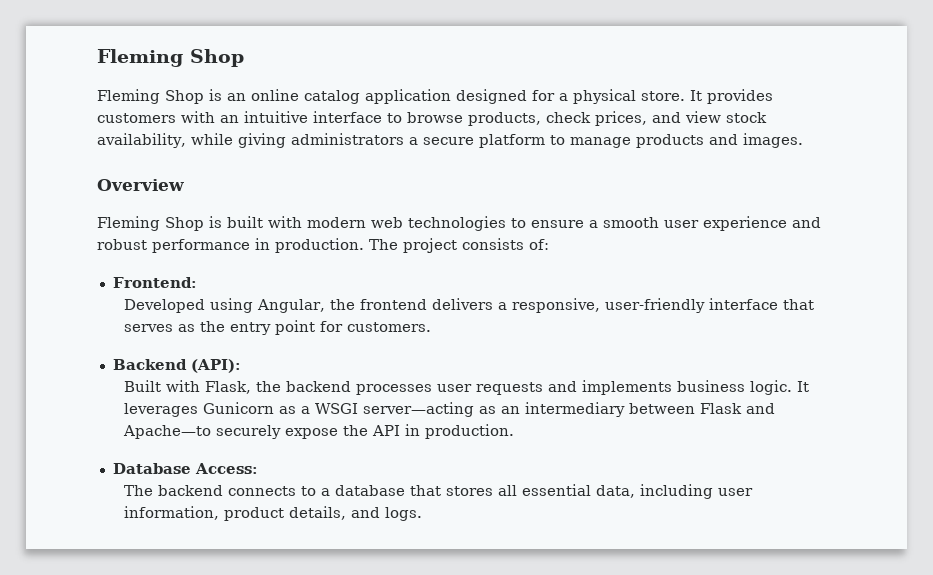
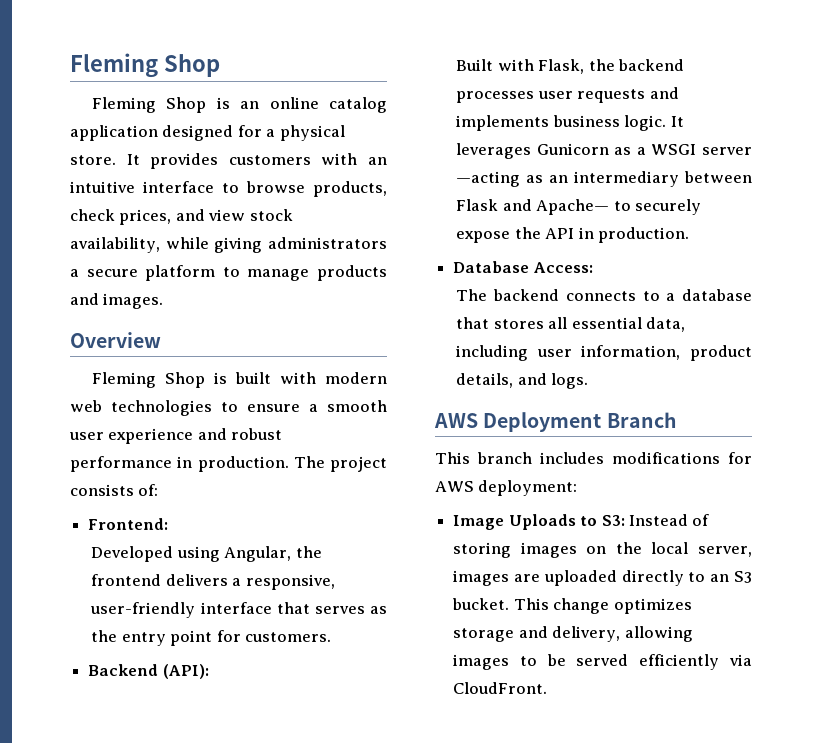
- It leverages Gunicorn as a WSGI server—acting as an intermediary between Flask and Apache—to securely expose the API in production.
+ It leverages Gunicorn as a WSGI server —acting as an intermediary between Flask and Apache— to securely expose the API in production.
+ AWS Deployment Branch
+ This branch includes modifications for AWS deployment:
+ Image Uploads to S3: Instead of storing images on the local server, images are uploaded directly to an S3 bucket. This change optimizes storage and delivery, allowing images to be served efficiently via CloudFront.

